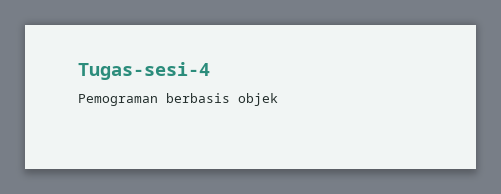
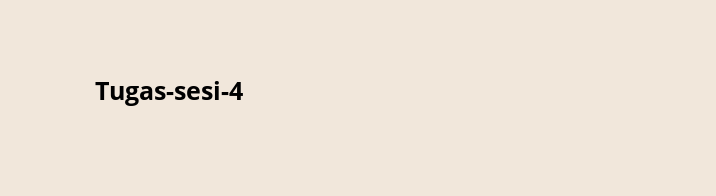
- Pemograman berbasis objek

